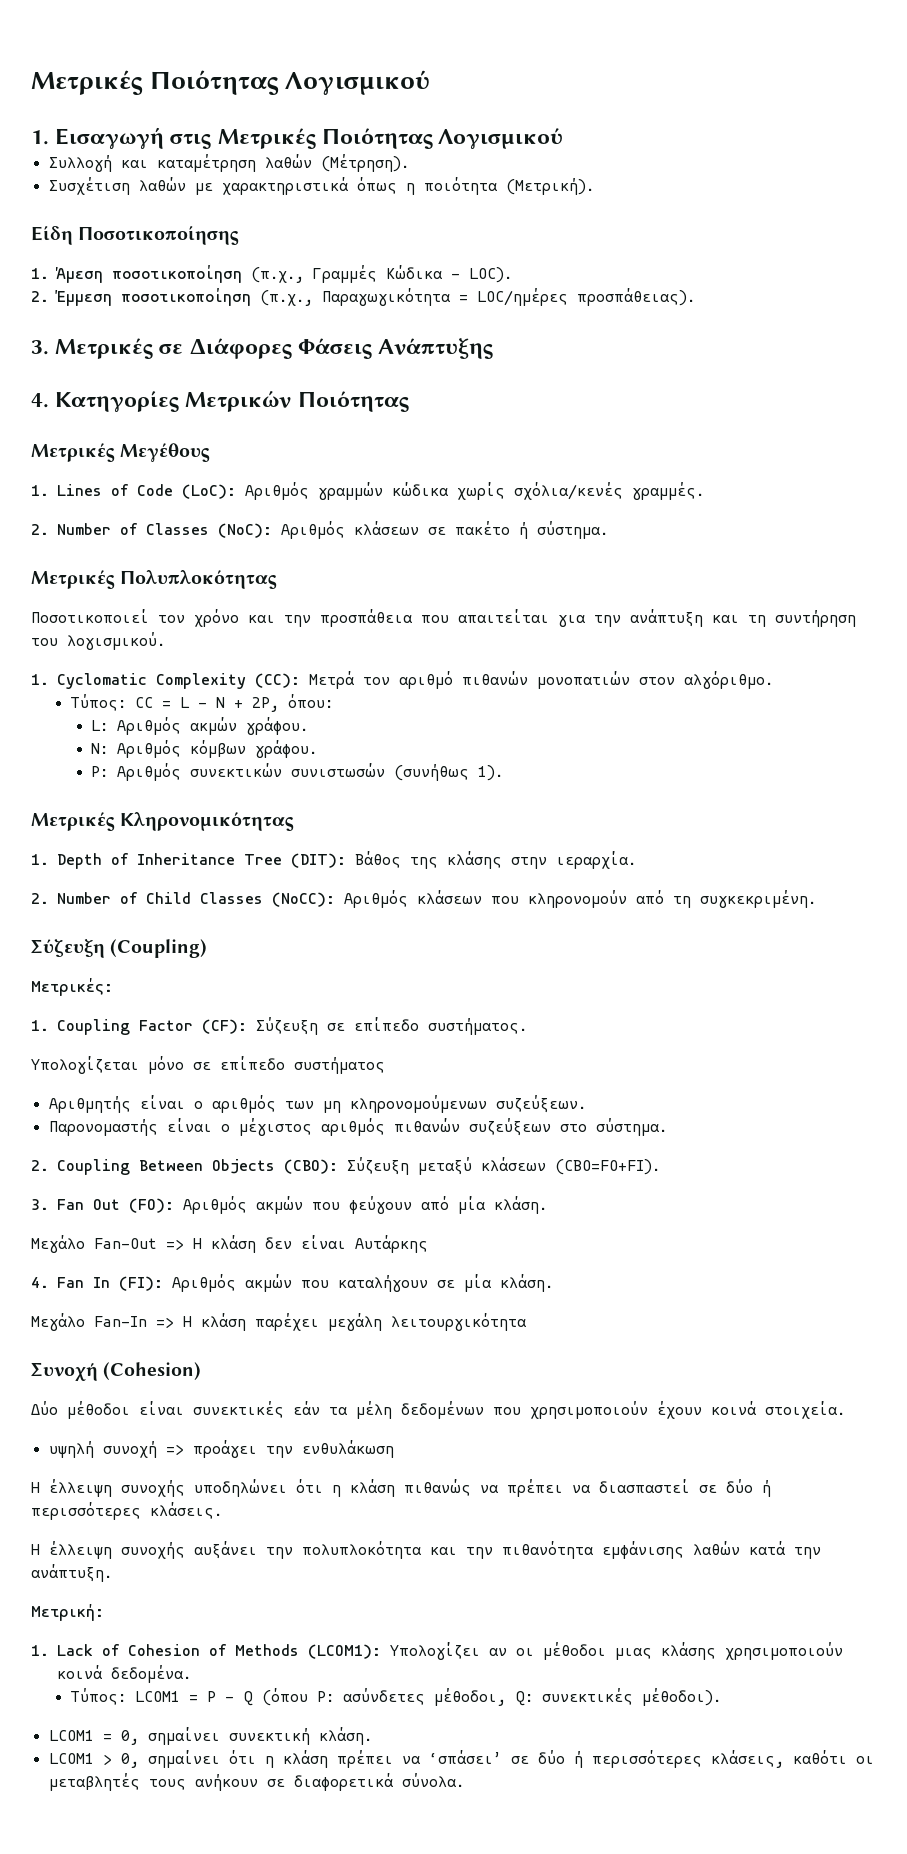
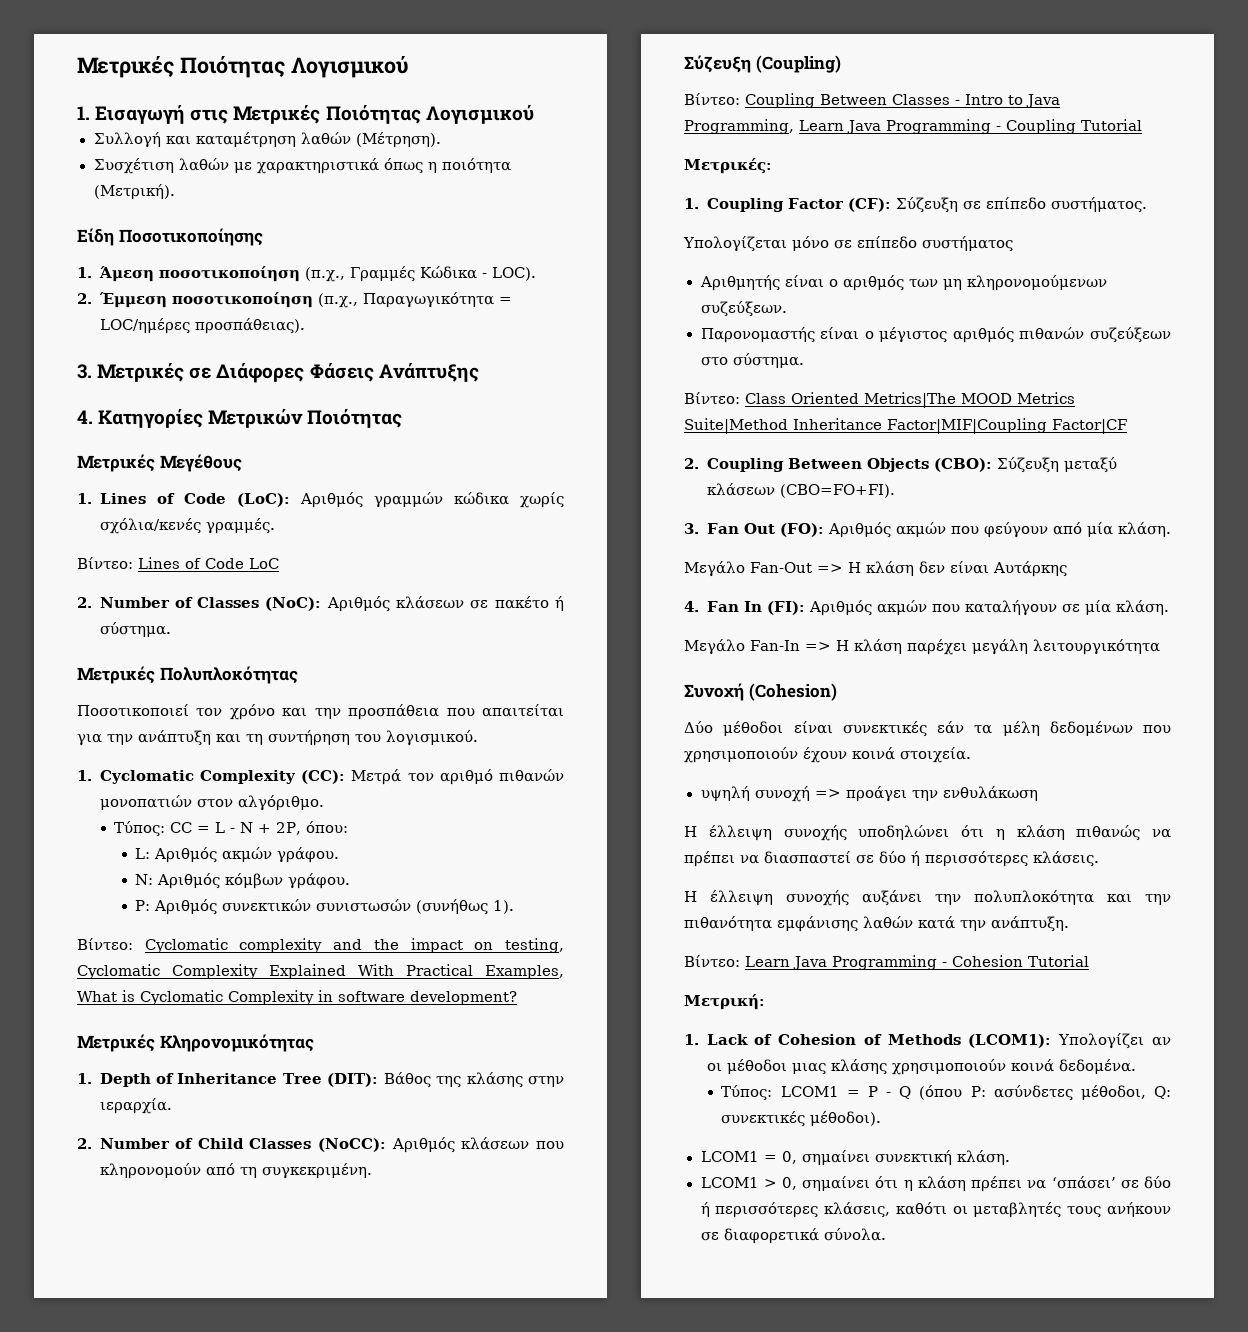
+ Βίντεο: Lines of Code LoC
+ Βίντεο: Cyclomatic complexity and the impact on testing, Cyclomatic Complexity Explained With Practical Examples, What is Cyclomatic Complexity in software development?
+ Βίντεο: Coupling Between Classes - Intro to Java Programming, Learn Java Programming - Coupling Tutorial
+ Βίντεο: Class Oriented Metrics|The MOOD Metrics Suite|Method Inheritance Factor|MIF|Coupling Factor|CF
+ Βίντεο: Learn Java Programming - Cohesion Tutorial

